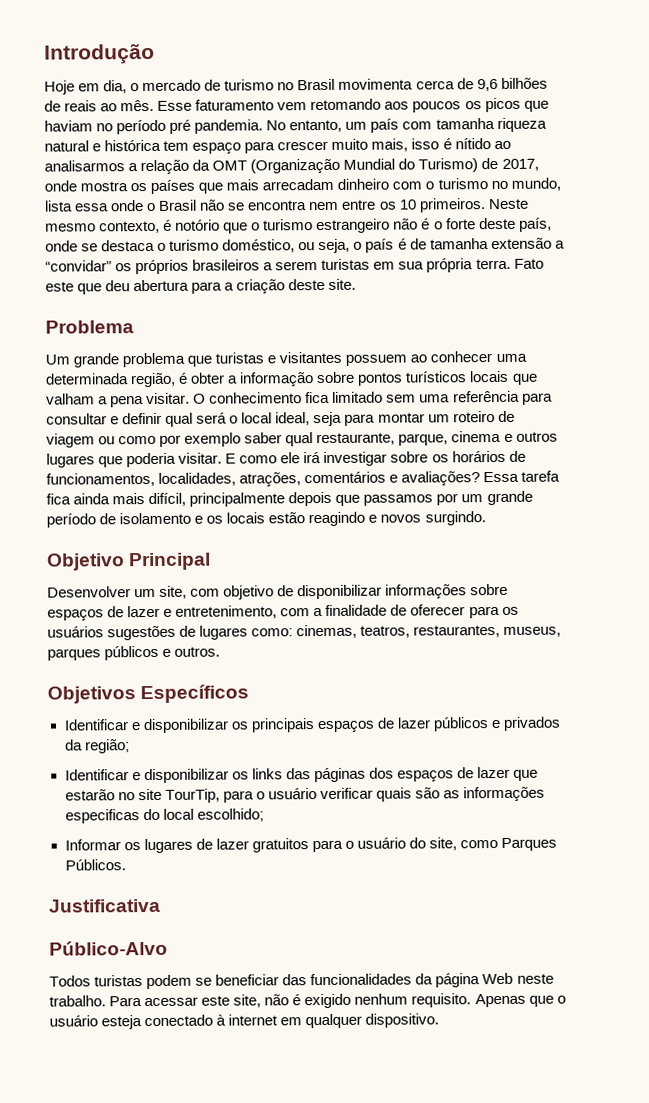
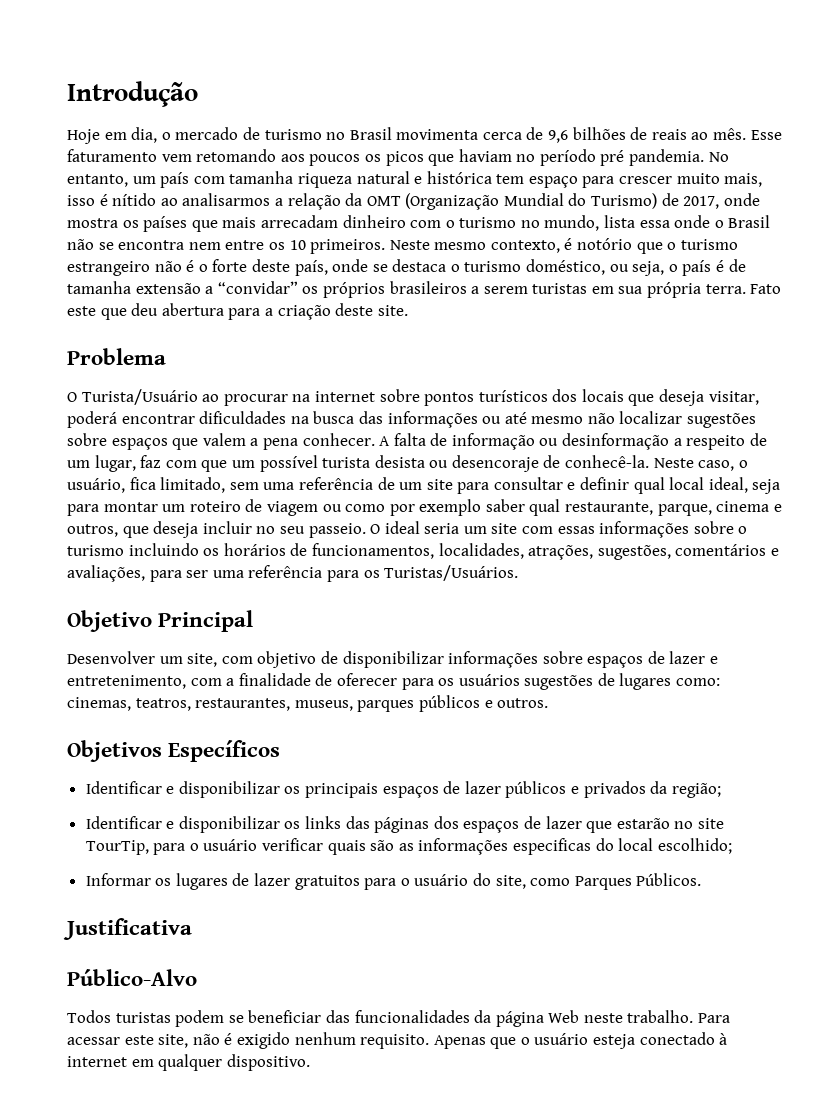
- Um grande problema que turistas e visitantes possuem ao conhecer uma determinada região, é obter a informação sobre pontos turísticos locais que valham a pena visitar. O conhecimento fica limitado sem uma referência para consultar e definir qual será o local ideal, seja para montar um roteiro de viagem ou como por exemplo saber qual restaurante, parque, cinema e outros lugares que poderia visitar. E como ele irá investigar sobre os horários de funcionamentos, localidades, atrações, comentários e avaliações? Essa tarefa fica ainda mais difícil, principalmente depois que passamos por um grande período de isolamento e os locais estão reagindo e novos surgindo.
+ O Turista/Usuário ao procurar na internet sobre pontos turísticos dos locais que deseja visitar, poderá encontrar dificuldades na busca das informações ou até mesmo não localizar sugestões sobre espaços que valem a pena conhecer. A falta de informação ou desinformação a respeito de um lugar, faz com que um possível turista desista ou desencoraje de conhecê-la. Neste caso, o usuário, fica limitado, sem uma referência de um site para consultar e definir qual local ideal, seja para montar um roteiro de viagem ou como por exemplo saber qual restaurante, parque, cinema e outros, que deseja incluir no seu passeio. O ideal seria um site com essas informações sobre o turismo incluindo os horários de funcionamentos, localidades, atrações, sugestões, comentários e avaliações, para ser uma referência para os Turistas/Usuários.

